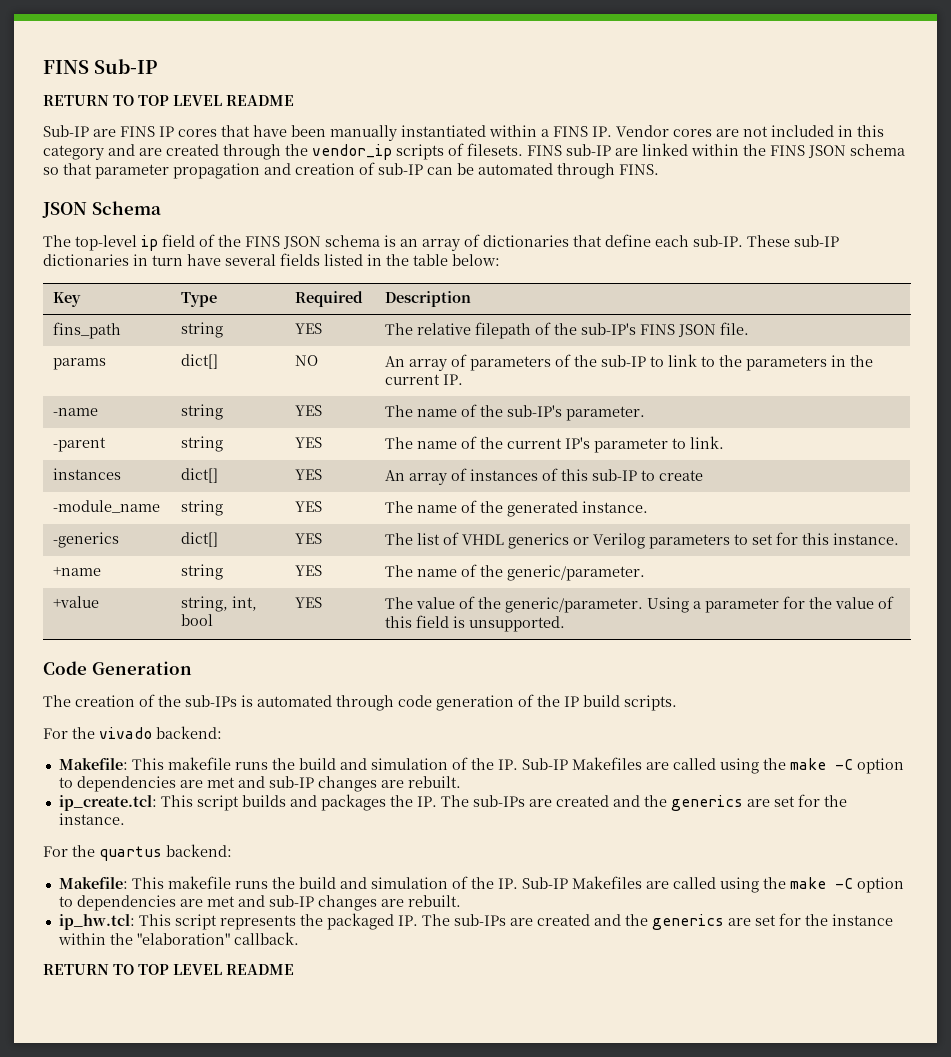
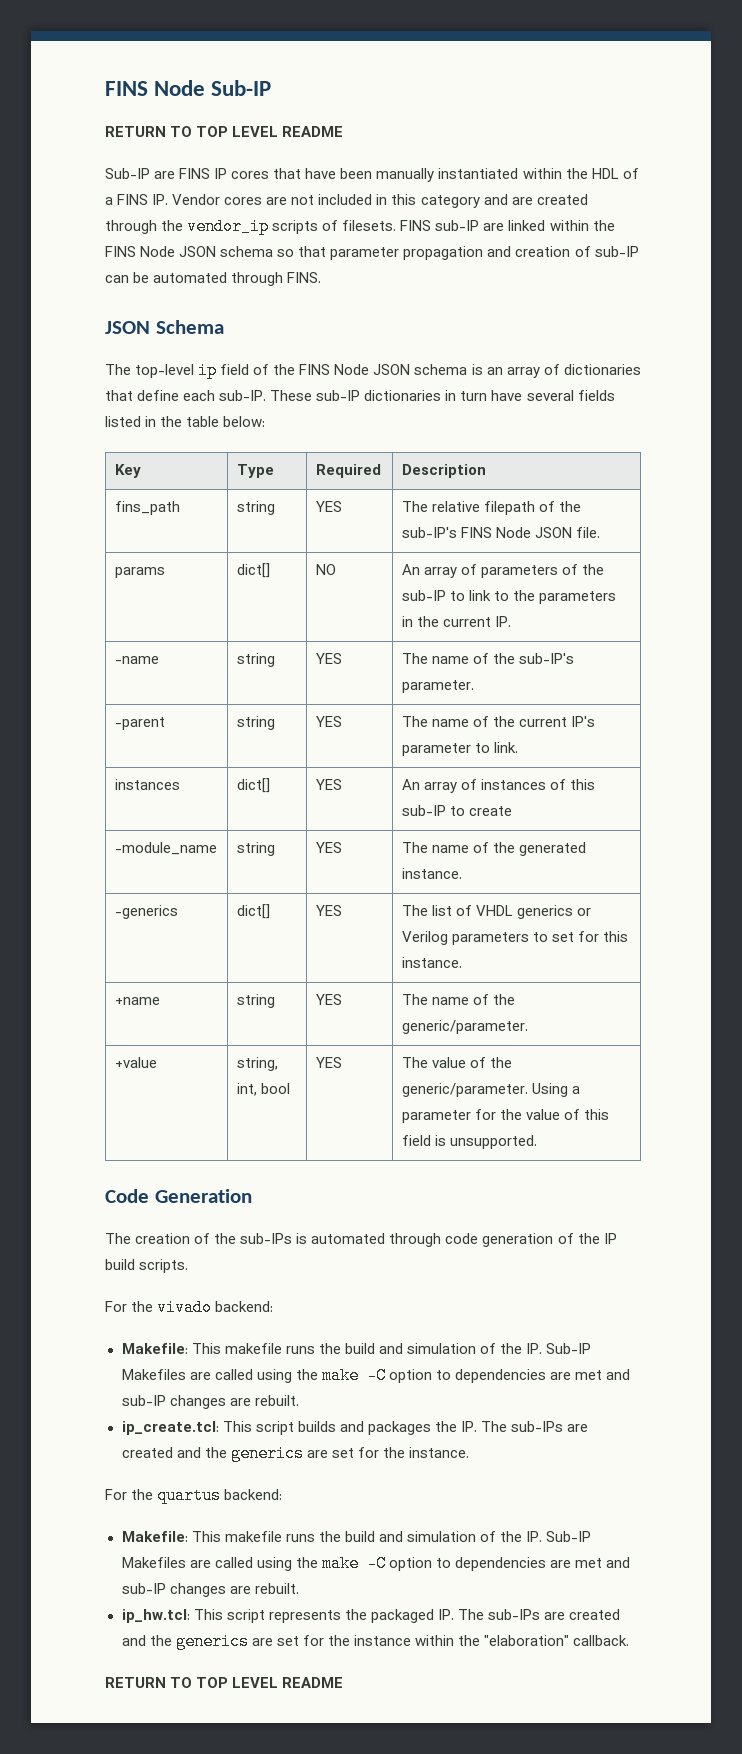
- FINS Sub-IP
+ FINS Node Sub-IP
- Sub-IP are FINS IP cores that have been manually instantiated within a FINS IP. Vendor cores are not included in this category and are created through the vendor_ip scripts of filesets.
+ Sub-IP are FINS IP cores that have been manually instantiated within the HDL of a FINS IP. Vendor cores are not included in this category and are created through the vendor_ip scripts of filesets.
- FINS sub-IP are linked within the FINS JSON schema so that parameter propagation and creation of sub-IP can be automated through FINS.
+ FINS sub-IP are linked within the FINS Node JSON schema so that parameter propagation and creation of sub-IP can be automated through FINS.
- The top-level ip field of the FINS JSON schema is an array of dictionaries that define each sub-IP.
+ The top-level ip field of the FINS Node JSON schema is an array of dictionaries that define each sub-IP.
- fins_path | string | YES | The relative filepath of the sub-IP's FINS JSON file.
+ fins_path | string | YES | The relative filepath of the sub-IP's FINS Node JSON file.

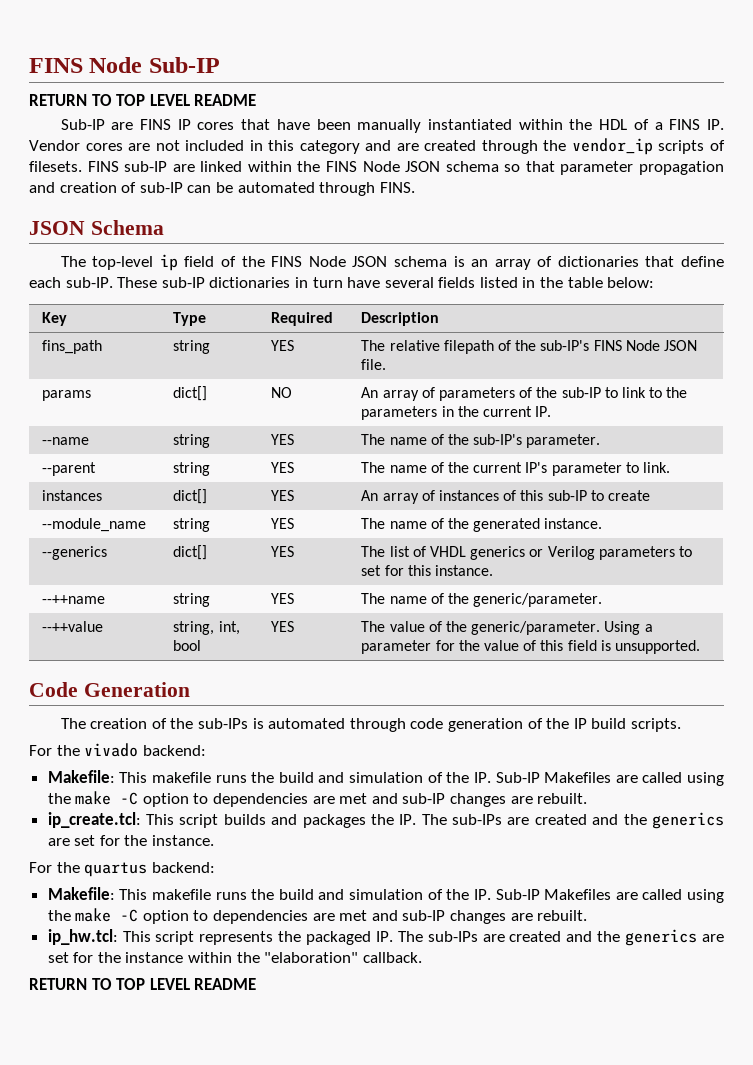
- -name | string | YES | The name of the sub-IP's parameter.
+ --name | string | YES | The name of the sub-IP's parameter.
- -parent | string | YES | The name of the current IP's parameter to link.
+ --parent | string | YES | The name of the current IP's parameter to link.
- -module_name | string | YES | The name of the generated instance.
+ --module_name | string | YES | The name of the generated instance.
- -generics | dict[] | YES | The list of VHDL generics or Verilog parameters to set for this instance.
+ --generics | dict[] | YES | The list of VHDL generics or Verilog parameters to set for this instance.
- +name | string | YES | The name of the generic/parameter.
+ --++name | string | YES | The name of the generic/parameter.
- +value | string, int, bool | YES | The value of the generic/parameter. Using a parameter for the value of this field is unsupported.
+ --++value | string, int, bool | YES | The value of the generic/parameter. Using a parameter for the value of this field is unsupported.

